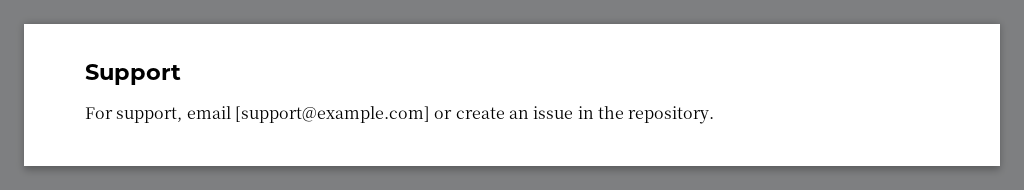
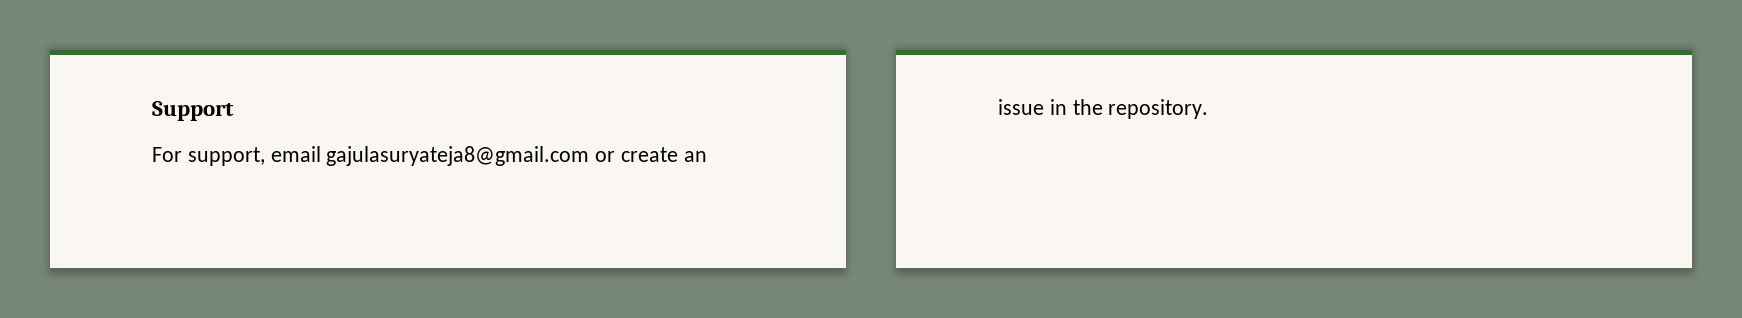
- For support, email [support@example.com] or create an issue in the repository.
+ For support, email gajulasuryateja8@gmail.com or create an issue in the repository.

